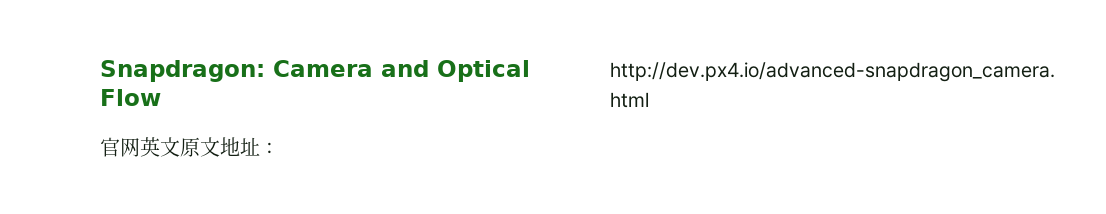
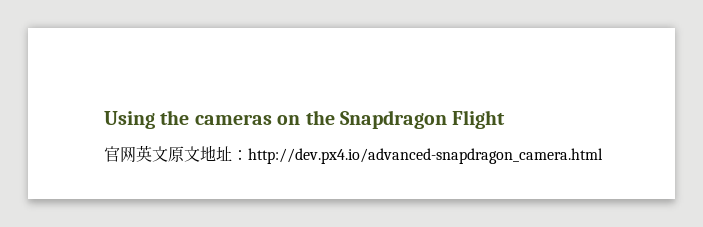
- Snapdragon: Camera and Optical Flow
+ Using the cameras on the Snapdragon Flight

